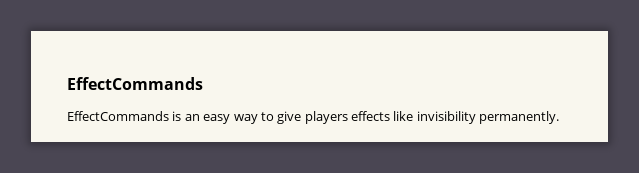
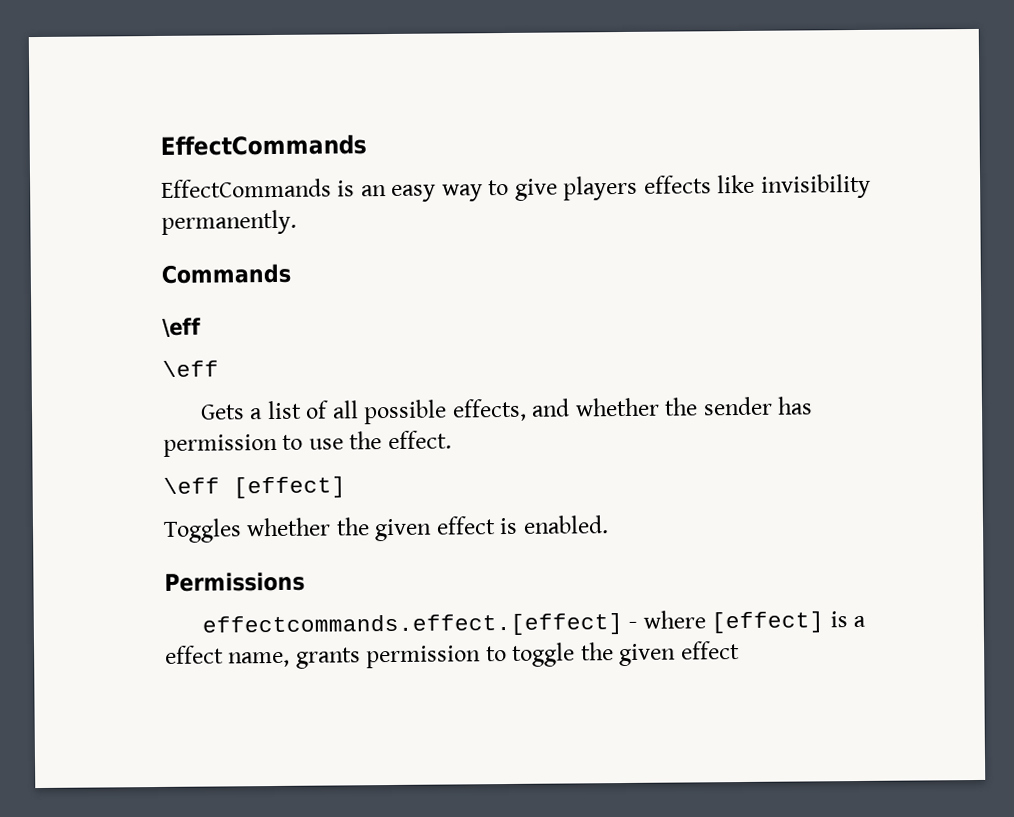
+ Commands
+ \eff
+ \eff
+ Gets a list of all possible effects, and whether the sender has permission to use the effect.
+ \eff [effect]
+ Toggles whether the given effect is enabled.
+ Permissions
+ effectcommands.effect.[effect] - where [effect] is a effect name, grants permission to toggle the given effect

